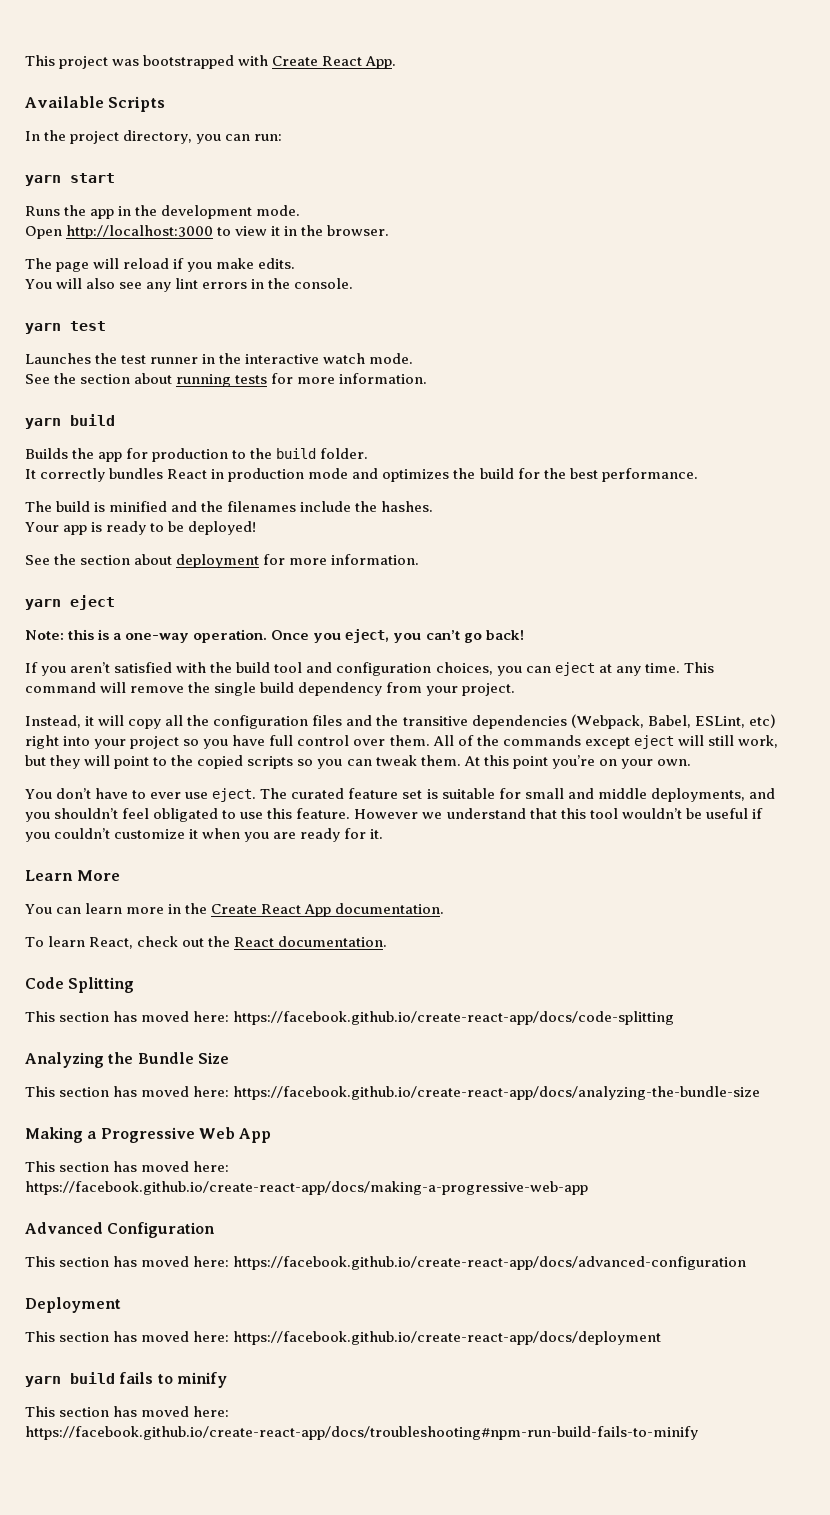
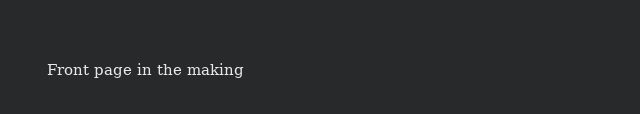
- This project was bootstrapped with Create React App.
- Available Scripts
- In the project directory, you can run:
- yarn start
- Runs the app in the development mode.
- Open http://localhost:3000 to view it in the browser.
- The page will reload if you make edits.
- You will also see any lint errors in the console.
- yarn test
- Launches the test runner in the interactive watch mode.
- See the section about running tests for more information.
- yarn build
- Builds the app for production to the build folder.
- It correctly bundles React in production mode and optimizes the build for the best performance.
- The build is minified and the filenames include the hashes.
- Your app is ready to be deployed!
- See the section about deployment for more information.
- yarn eject
- Note: this is a one-way operation. Once you eject, you can’t go back!
- If you aren’t satisfied with the build tool and configuration choices, you can eject at any time. This command will remove the single build dependency from your project.
- Instead, it will copy all the configuration files and the transitive dependencies (Webpack, Babel, ESLint, etc) right into your project so you have full control over them. All of the commands except eject will still work, but they will point to the copied scripts so you can tweak them. At this point you’re on your own.
- You don’t have to ever use eject. The curated feature set is suitable for small and middle deployments, and you shouldn’t feel obligated to use this feature. However we understand that this tool wouldn’t be useful if you couldn’t customize it when you are ready for it.
- Learn More
- You can learn more in the Create React App documentation.
- To learn React, check out the React documentation.
- Code Splitting
- This section has moved here: https://facebook.github.io/create-react-app/docs/code-splitting
- Analyzing the Bundle Size
- This section has moved here: https://facebook.github.io/create-react-app/docs/analyzing-the-bundle-size
- Making a Progressive Web App
- This section has moved here: https://facebook.github.io/create-react-app/docs/making-a-progressive-web-app
- Advanced Configuration
- This section has moved here: https://facebook.github.io/create-react-app/docs/advanced-configuration
- Deployment
- This section has moved here: https://facebook.github.io/create-react-app/docs/deployment
- yarn build fails to minify
- This section has moved here: https://facebook.github.io/create-react-app/docs/troubleshooting#npm-run-build-fails-to-minify
+ Front page in the making

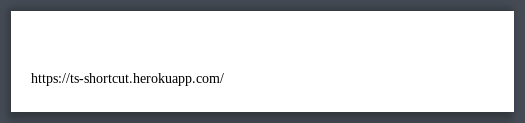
- Front page in the making
+ https://ts-shortcut.herokuapp.com/

